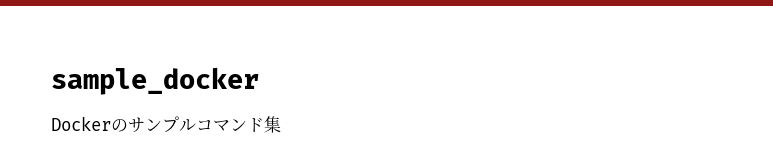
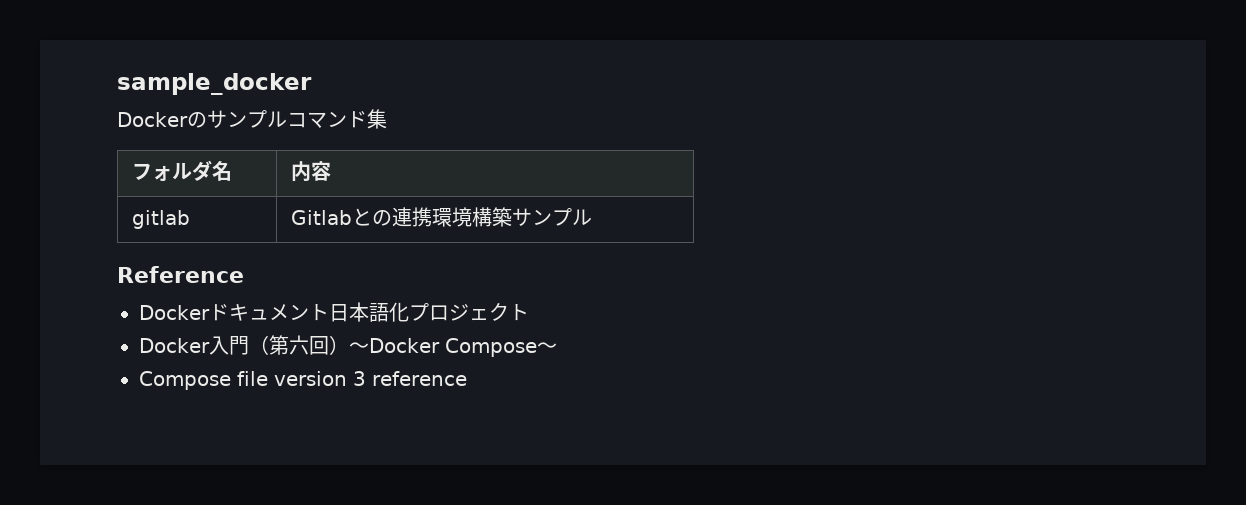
+ フォルダ名 | 内容
+ gitlab | Gitlabとの連携環境構築サンプル
+ Reference
+ Dockerドキュメント日本語化プロジェクト
+ Docker入門（第六回）〜Docker Compose〜
+ Compose file version 3 reference

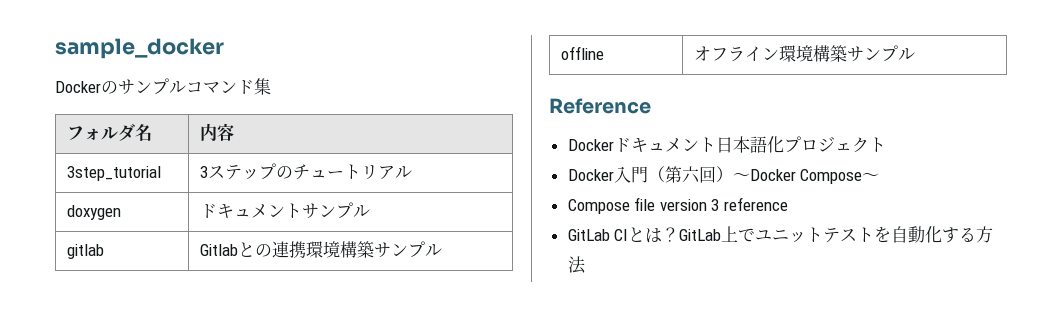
+ 3step_tutorial | 3ステップのチュートリアル
+ doxygen | ドキュメントサンプル
+ offline | オフライン環境構築サンプル
+ GitLab CIとは？GitLab上でユニットテストを自動化する方法

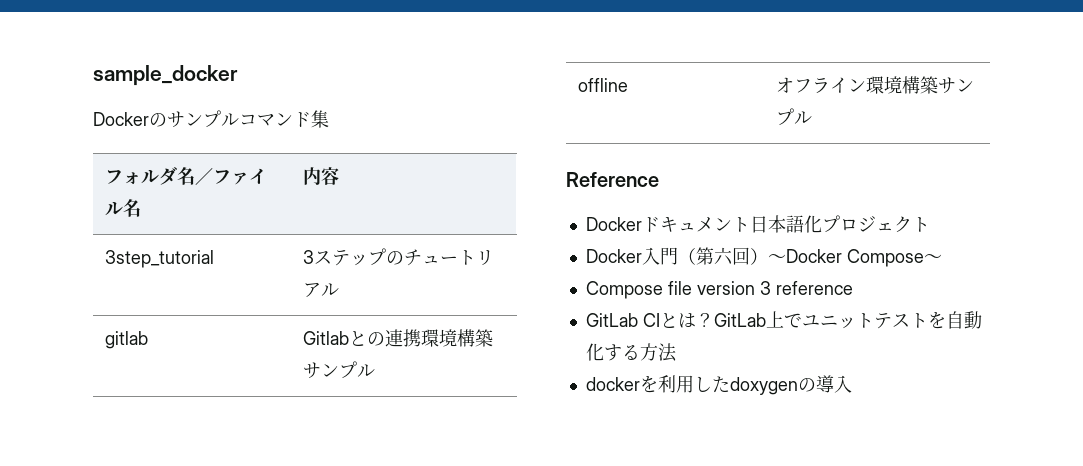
- フォルダ名 | 内容
+ フォルダ名／ファイル名 | 内容
- doxygen | ドキュメントサンプル
+ dockerを利用したdoxygenの導入

